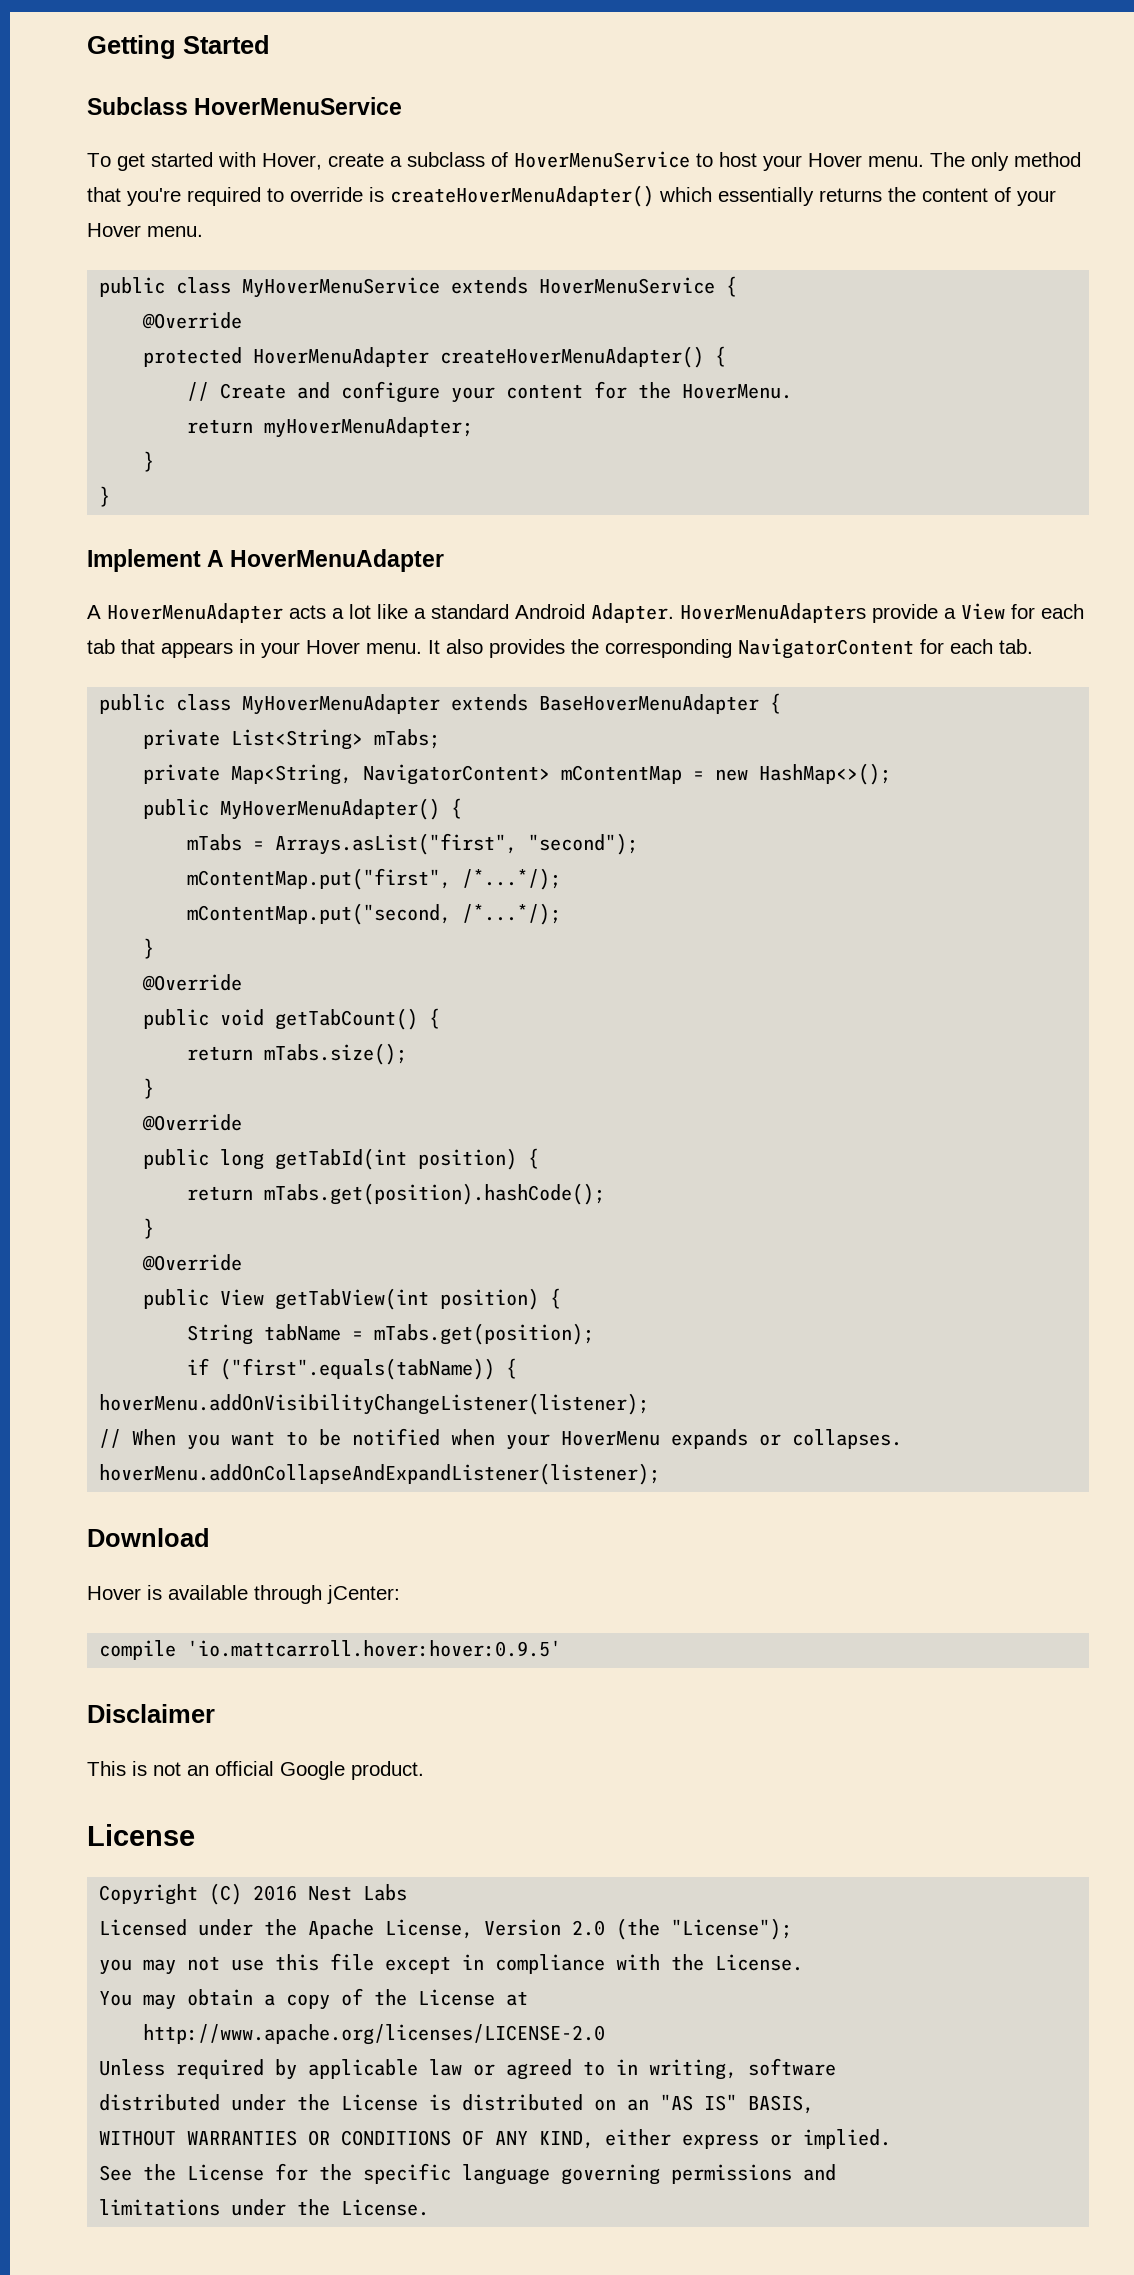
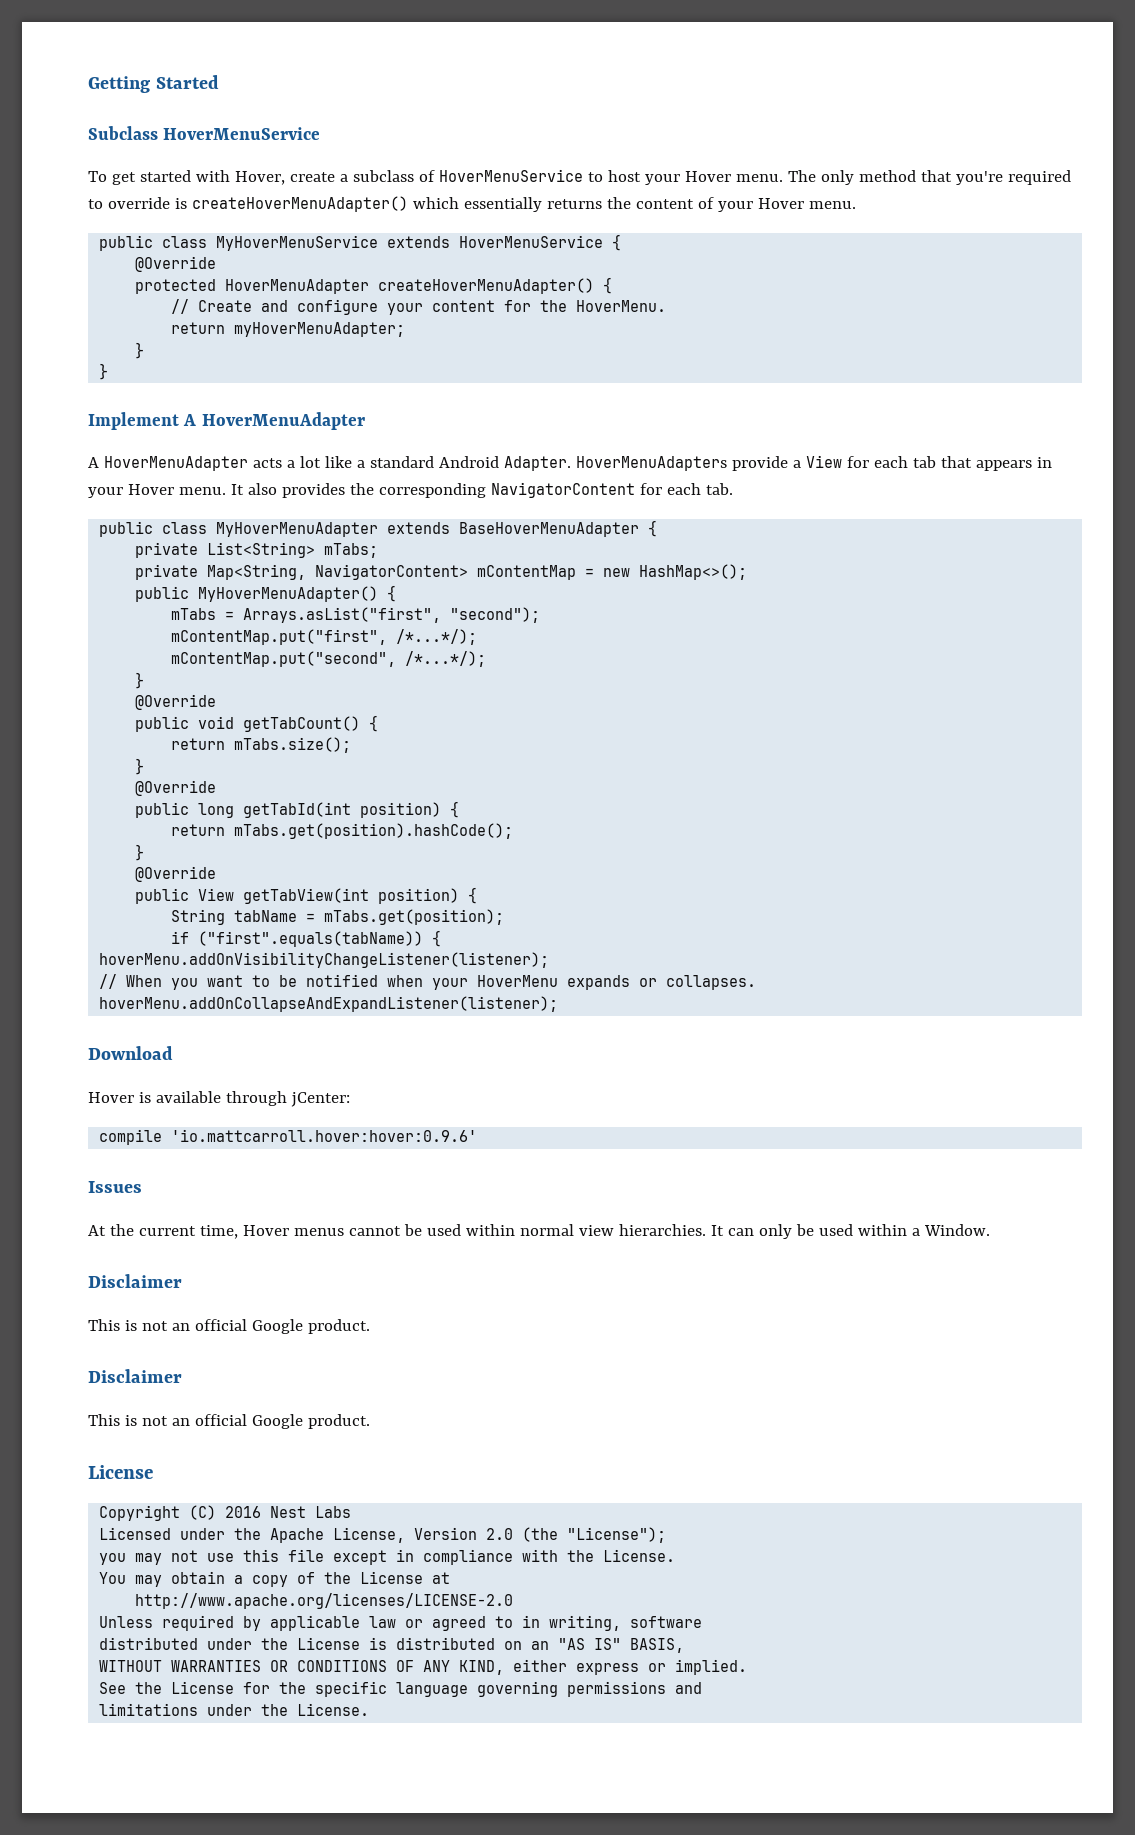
- mContentMap.put("second, /*...*/);
+ mContentMap.put("second", /*...*/);
- compile 'io.mattcarroll.hover:hover:0.9.5'
+ compile 'io.mattcarroll.hover:hover:0.9.6'
+ Issues
+ At the current time, Hover menus cannot be used within normal view hierarchies. It can only be used within a Window.
+ Disclaimer
+ This is not an official Google product.

